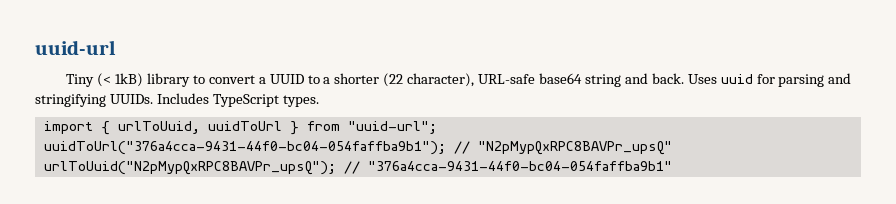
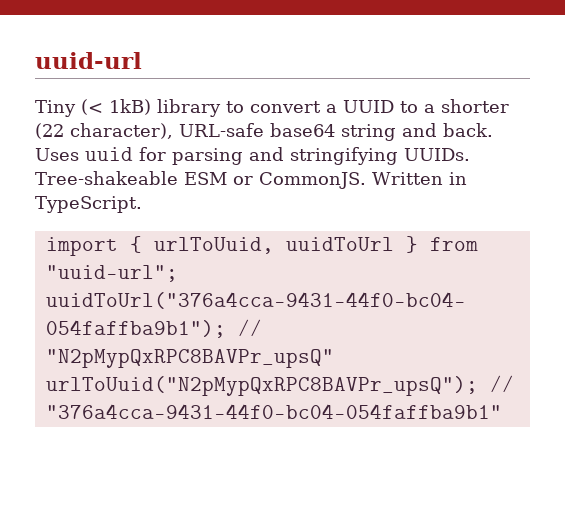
- Includes TypeScript types.
+ Tree-shakeable ESM or CommonJS. Written in TypeScript.

